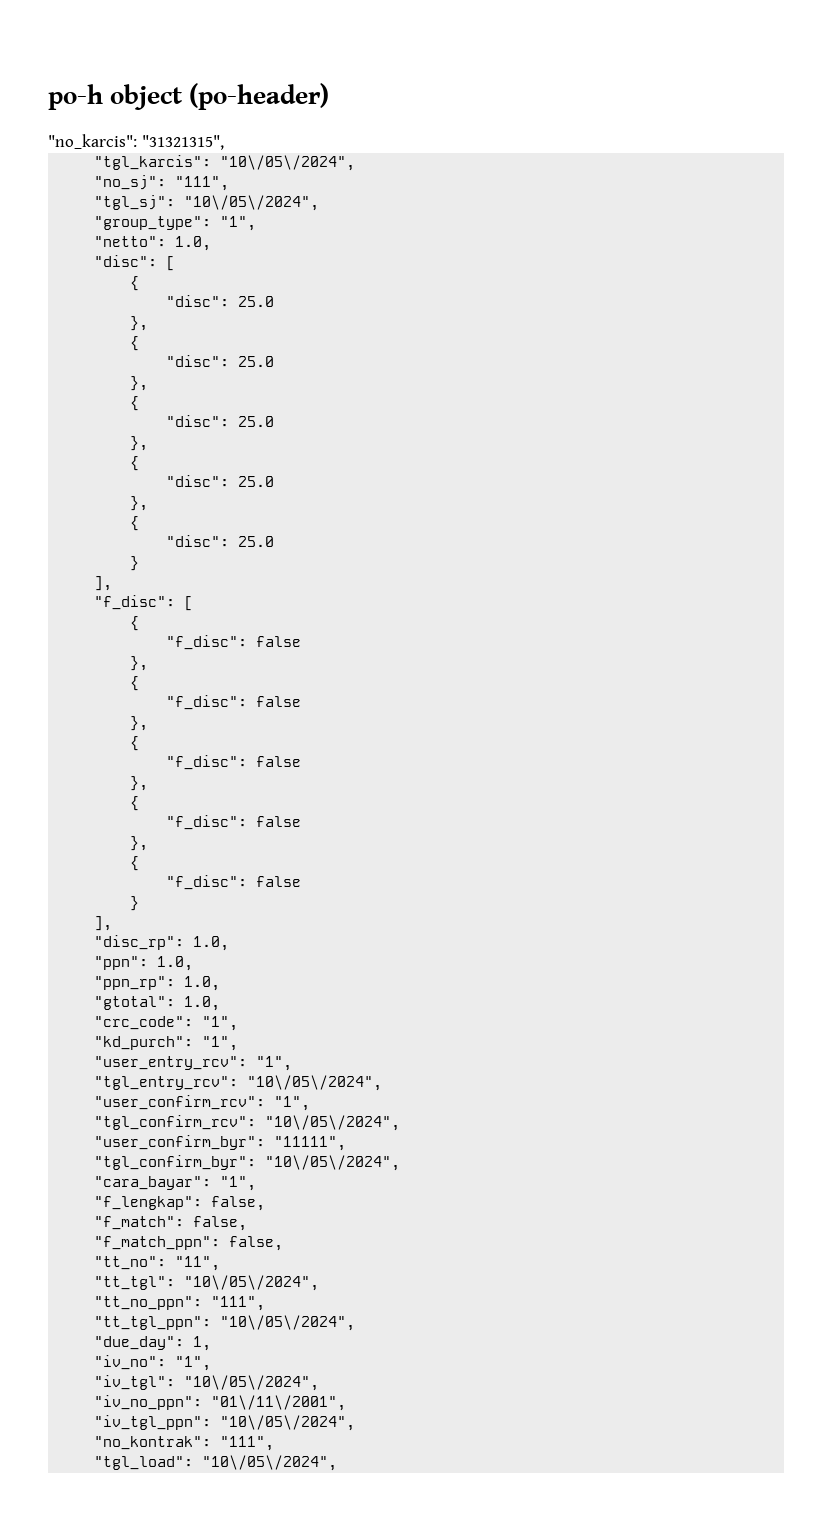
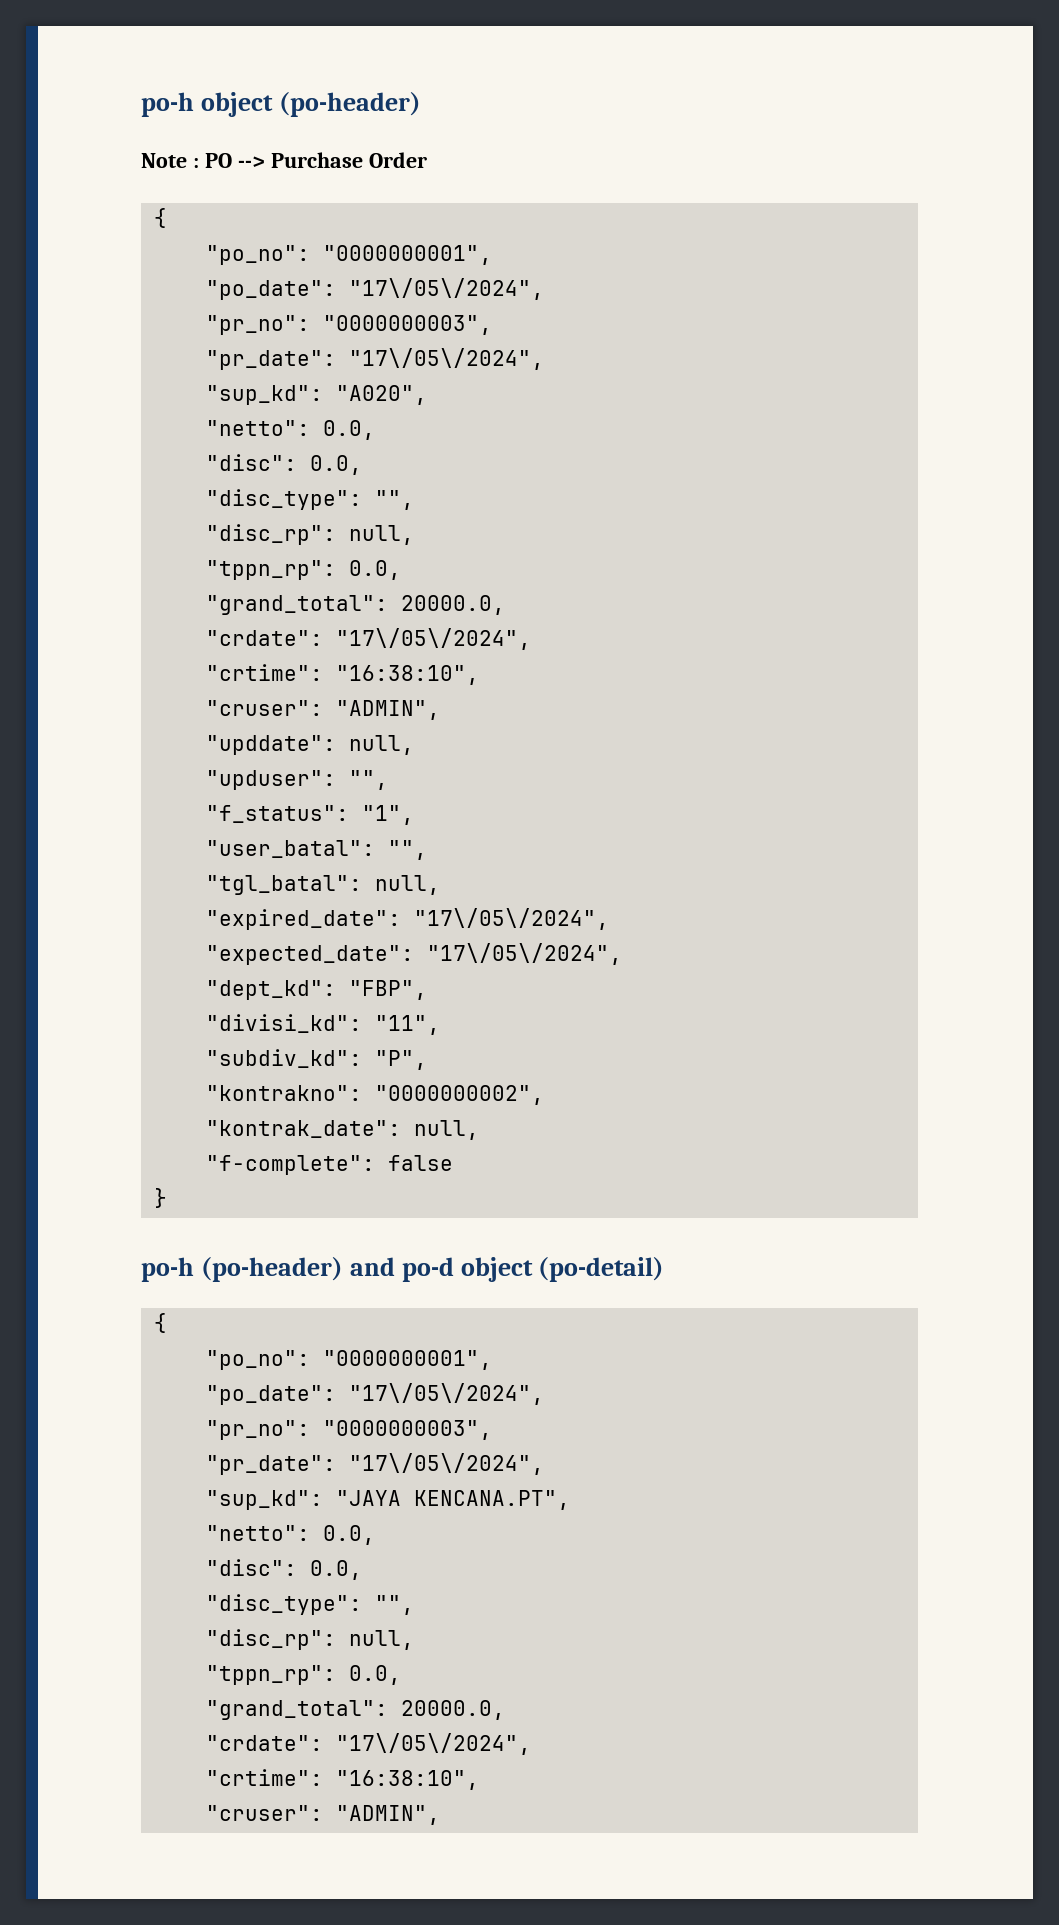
- "no_karcis": "31321315",
- "tgl_karcis": "10\/05\/2024",
- "no_sj": "111",
- "tgl_sj": "10\/05\/2024",
- "group_type": "1",
- "netto": 1.0,
- "disc": [
+ Note : PO --> Purchase Order
  {
- "disc": 25.0
- },
+ "po_no": "0000000001",
+ "po_date": "17\/05\/2024",
+ "pr_no": "0000000003",
+ "pr_date": "17\/05\/2024",
+ "sup_kd": "A020",
+ "netto": 0.0,
+ "disc": 0.0,
+ "disc_type": "",
+ "disc_rp": null,
+ "tppn_rp": 0.0,
+ "grand_total": 20000.0,
+ "crdate": "17\/05\/2024",
+ "crtime": "16:38:10",
+ "cruser": "ADMIN",
+ "upddate": null,
+ "upduser": "",
+ "f_status": "1",
+ "user_batal": "",
+ "tgl_batal": null,
+ "expired_date": "17\/05\/2024",
+ "expected_date": "17\/05\/2024",
+ "dept_kd": "FBP",
+ "divisi_kd": "11",
+ "subdiv_kd": "P",
+ "kontrakno": "0000000002",
+ "kontrak_date": null,
+ "f-complete": false
+ }
+ po-h (po-header) and po-d object (po-detail)
  {
- "disc": 25.0
- },
- {
- "disc": 25.0
- },
- {
- "disc": 25.0
- },
- {
- "disc": 25.0
- }
- ],
- "f_disc": [
- {
- "f_disc": false
- },
- {
- "f_disc": false
- },
- {
- "f_disc": false
- },
- {
- "f_disc": false
- },
- {
- "f_disc": false
- }
- ],
- "disc_rp": 1.0,
- "ppn": 1.0,
- "ppn_rp": 1.0,
- "gtotal": 1.0,
- "crc_code": "1",
- "kd_purch": "1",
- "user_entry_rcv": "1",
- "tgl_entry_rcv": "10\/05\/2024",
- "user_confirm_rcv": "1",
- "tgl_confirm_rcv": "10\/05\/2024",
- "user_confirm_byr": "11111",
- "tgl_confirm_byr": "10\/05\/2024",
- "cara_bayar": "1",
- "f_lengkap": false,
- "f_match": false,
- "f_match_ppn": false,
- "tt_no": "11",
- "tt_tgl": "10\/05\/2024",
- "tt_no_ppn": "111",
- "tt_tgl_ppn": "10\/05\/2024",
- "due_day": 1,
- "iv_no": "1",
- "iv_tgl": "10\/05\/2024",
- "iv_no_ppn": "01\/11\/2001",
- "iv_tgl_ppn": "10\/05\/2024",
- "no_kontrak": "111",
- "tgl_load": "10\/05\/2024",
+ "po_no": "0000000001",
+ "po_date": "17\/05\/2024",
+ "pr_no": "0000000003",
+ "pr_date": "17\/05\/2024",
+ "sup_kd": "JAYA KENCANA.PT",
+ "netto": 0.0,
+ "disc": 0.0,
+ "disc_type": "",
+ "disc_rp": null,
+ "tppn_rp": 0.0,
+ "grand_total": 20000.0,
+ "crdate": "17\/05\/2024",
+ "crtime": "16:38:10",
+ "cruser": "ADMIN",

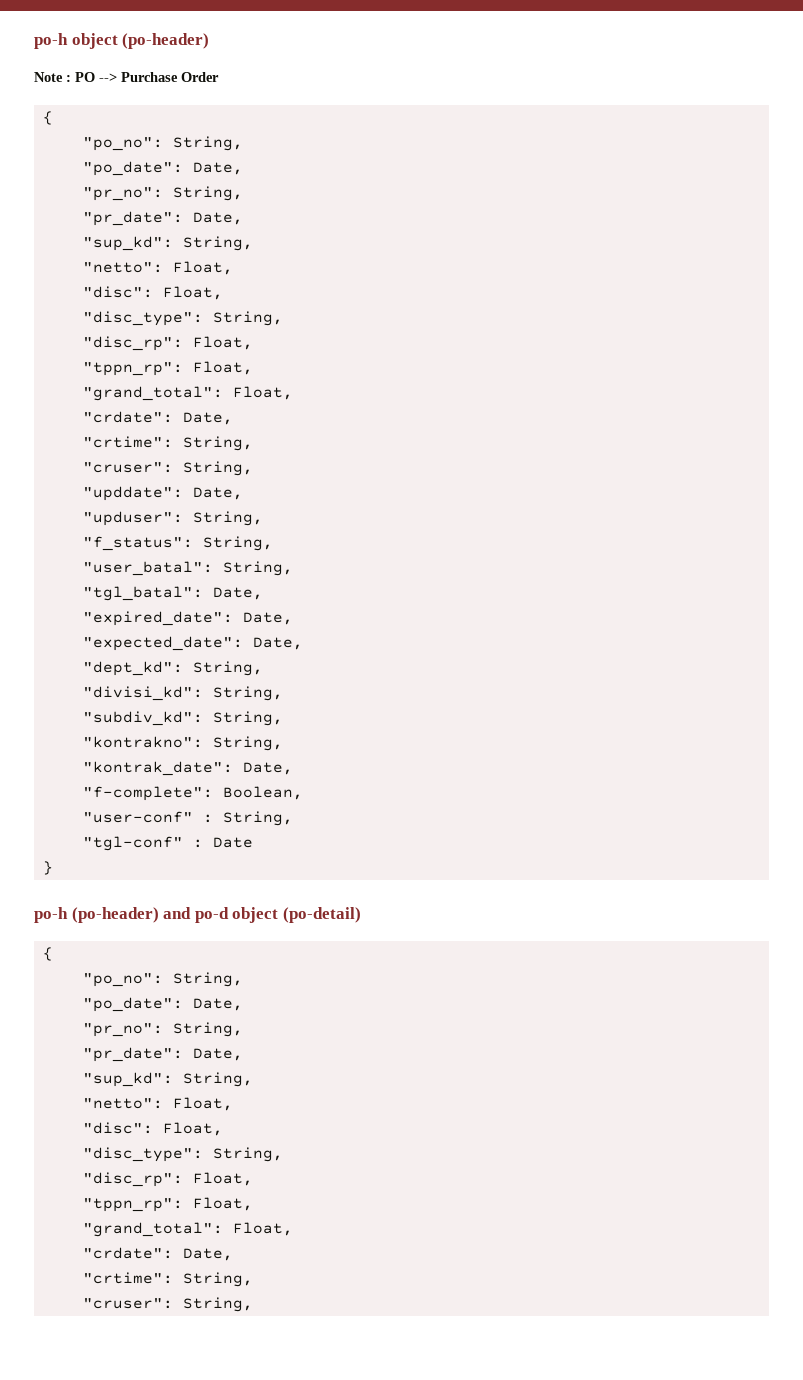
  Note : PO --> Purchase Order
  {
- "po_no": "0000000001",
- "po_date": "17\/05\/2024",
- "pr_no": "0000000003",
- "pr_date": "17\/05\/2024",
- "sup_kd": "A020",
- "netto": 0.0,
- "disc": 0.0,
- "disc_type": "",
- "disc_rp": null,
- "tppn_rp": 0.0,
- "grand_total": 20000.0,
- "crdate": "17\/05\/2024",
- "crtime": "16:38:10",
- "cruser": "ADMIN",
+ "po_no": String,
+ "po_date": Date,
+ "pr_no": String,
+ "pr_date": Date,
+ "sup_kd": String,
+ "netto": Float,
+ "disc": Float,
+ "disc_type": String,
+ "disc_rp": Float,
+ "tppn_rp": Float,
+ "grand_total": Float,
+ "crdate": Date,
+ "crtime": String,
+ "cruser": String,
- "upddate": null,
+ "upddate": Date,
- "upduser": "",
+ "upduser": String,
- "f_status": "1",
+ "f_status": String,
- "user_batal": "",
+ "user_batal": String,
- "tgl_batal": null,
+ "tgl_batal": Date,
- "expired_date": "17\/05\/2024",
+ "expired_date": Date,
- "expected_date": "17\/05\/2024",
+ "expected_date": Date,
- "dept_kd": "FBP",
+ "dept_kd": String,
- "divisi_kd": "11",
+ "divisi_kd": String,
- "subdiv_kd": "P",
+ "subdiv_kd": String,
- "kontrakno": "0000000002",
+ "kontrakno": String,
- "kontrak_date": null,
+ "kontrak_date": Date,
- "f-complete": false
+ "f-complete": Boolean,
+ "user-conf" : String,
+ "tgl-conf" : Date
  po-h (po-header) and po-d object (po-detail)
  {
- "po_no": "0000000001",
- "po_date": "17\/05\/2024",
- "pr_no": "0000000003",
- "pr_date": "17\/05\/2024",
- "sup_kd": "JAYA KENCANA.PT",
- "netto": 0.0,
- "disc": 0.0,
- "disc_type": "",
- "disc_rp": null,
- "tppn_rp": 0.0,
- "grand_total": 20000.0,
- "crdate": "17\/05\/2024",
- "crtime": "16:38:10",
- "cruser": "ADMIN",
+ "po_no": String,
+ "po_date": Date,
+ "pr_no": String,
+ "pr_date": Date,
+ "sup_kd": String,
+ "netto": Float,
+ "disc": Float,
+ "disc_type": String,
+ "disc_rp": Float,
+ "tppn_rp": Float,
+ "grand_total": Float,
+ "crdate": Date,
+ "crtime": String,
+ "cruser": String,

